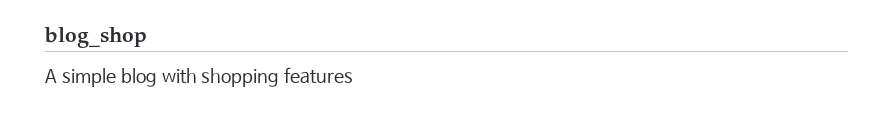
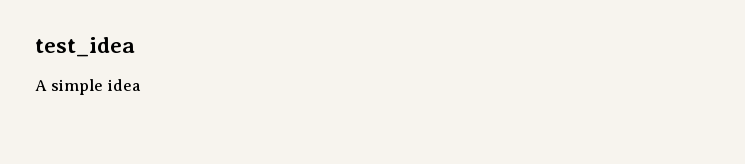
- blog_shop
+ test_idea
- A simple blog with shopping features
+ A simple idea

